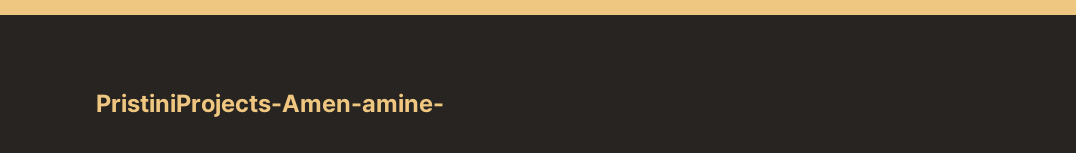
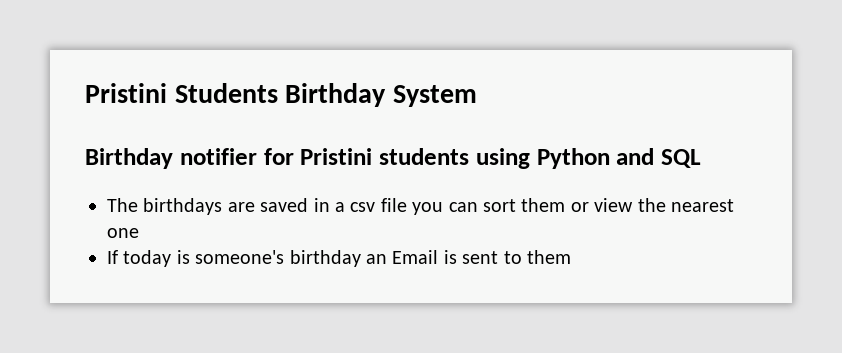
- PristiniProjects-Amen-amine-
+ Pristini Students Birthday System
+ Birthday notifier for Pristini students using Python and SQL
+ The birthdays are saved in a csv file you can sort them or view the nearest one
+ If today is someone's birthday an Email is sent to them

